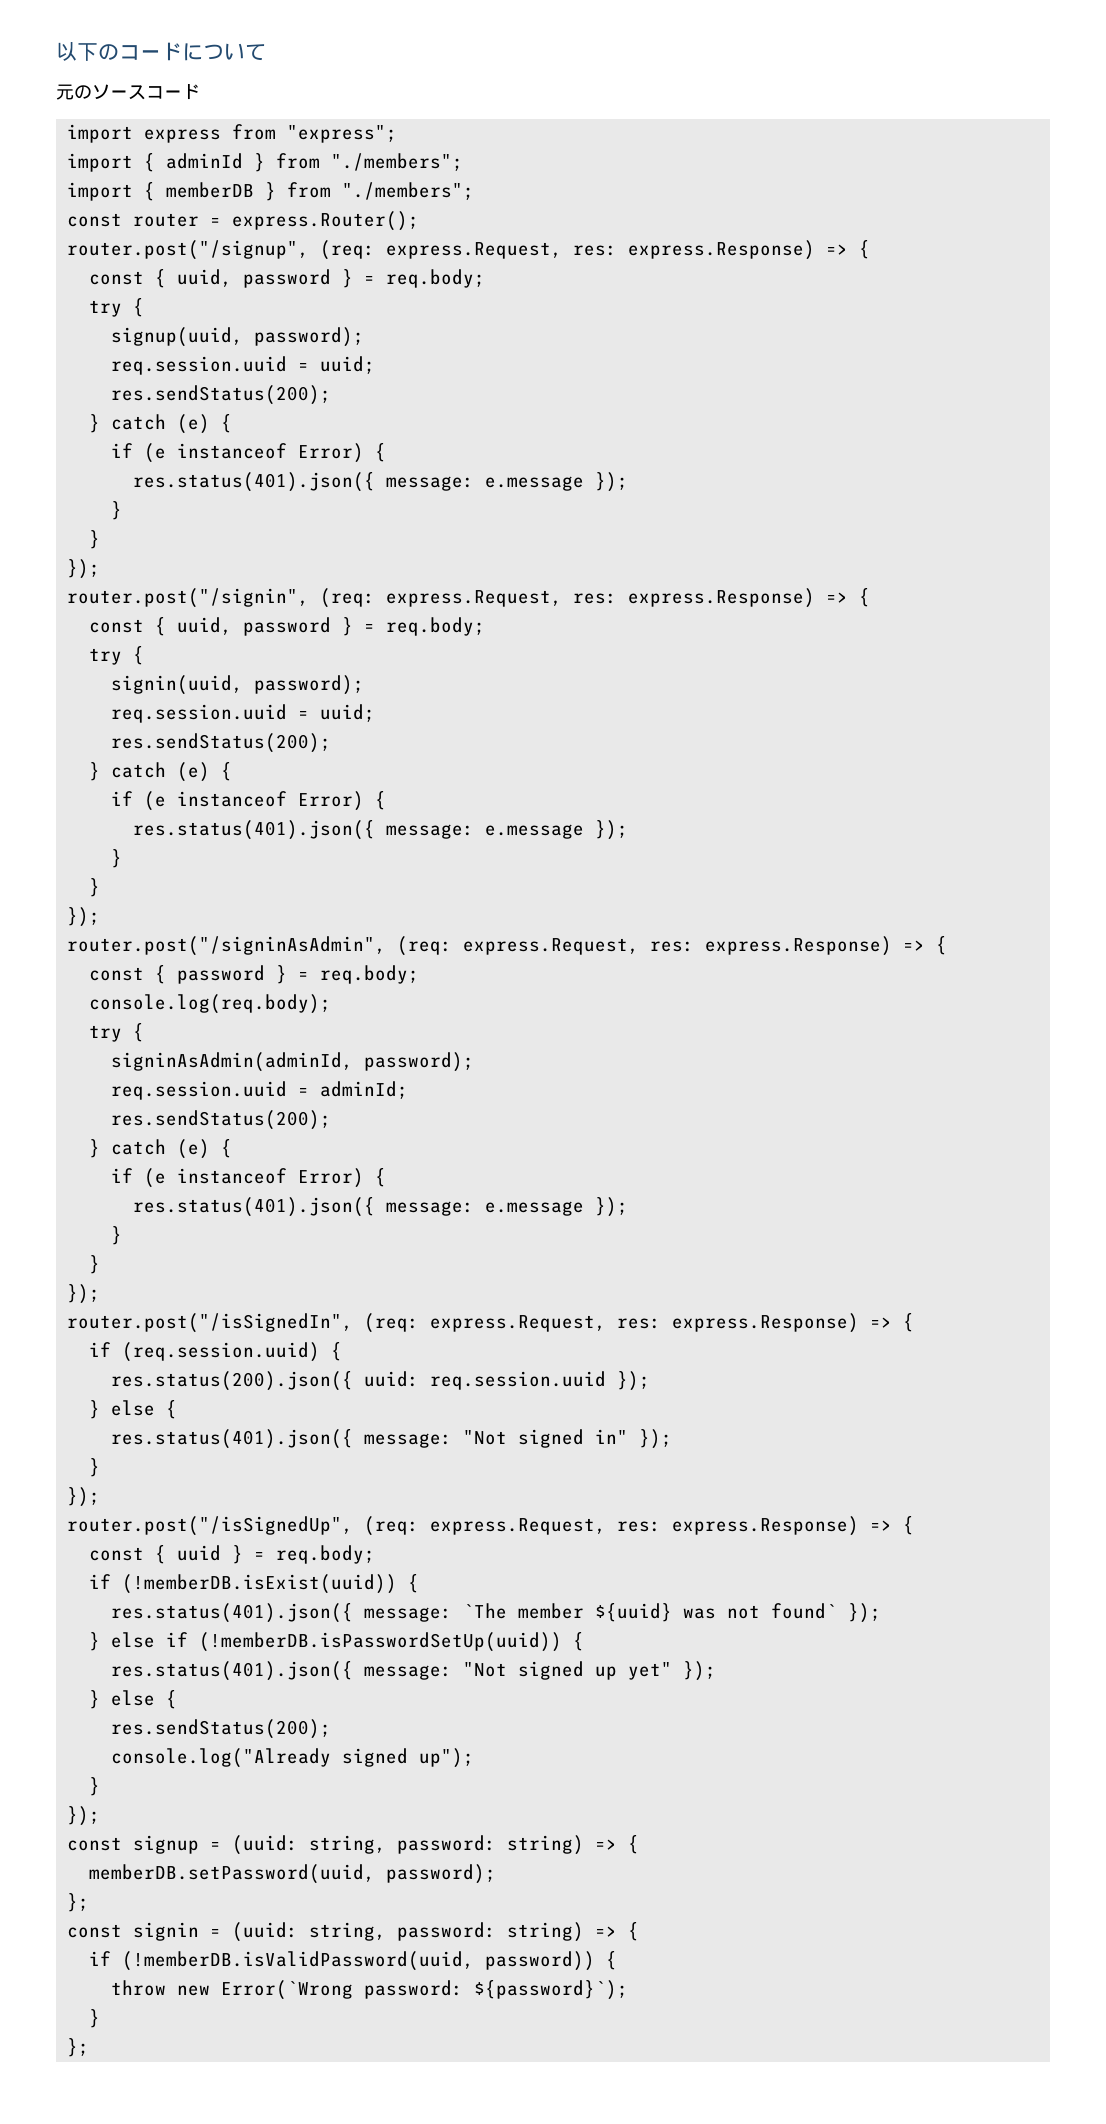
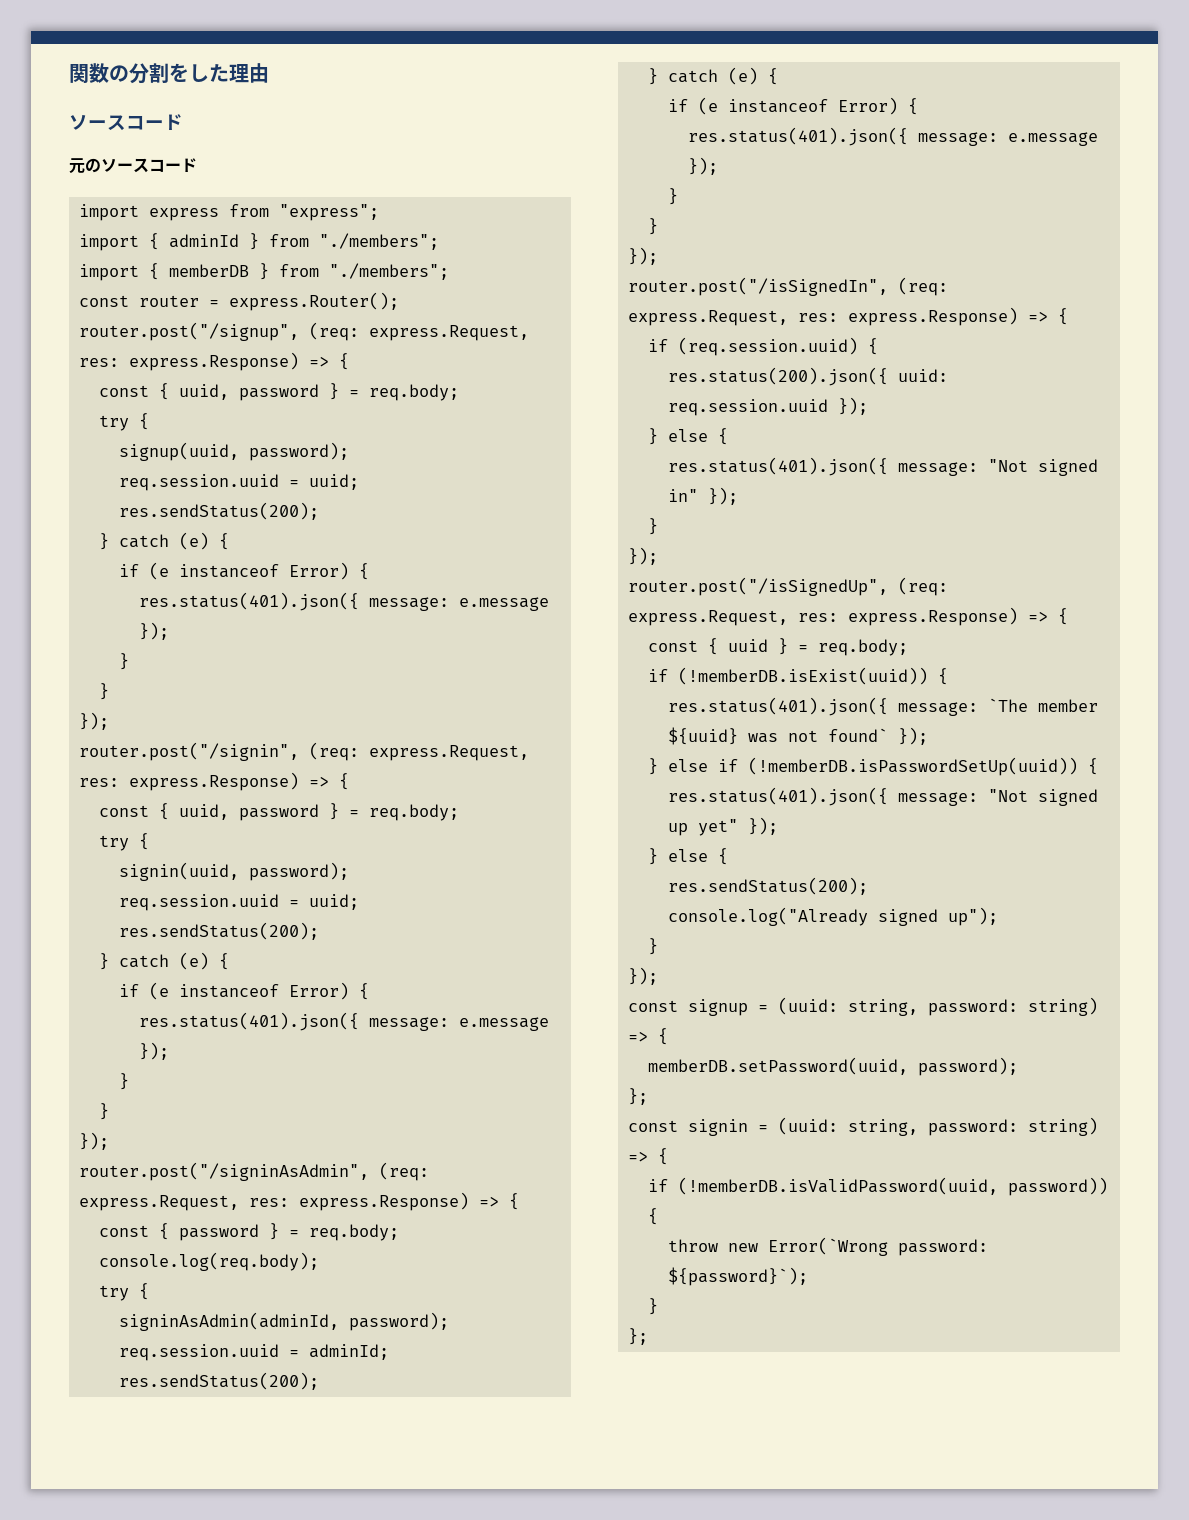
- 以下のコードについて
+ 関数の分割をした理由
+ ソースコード

